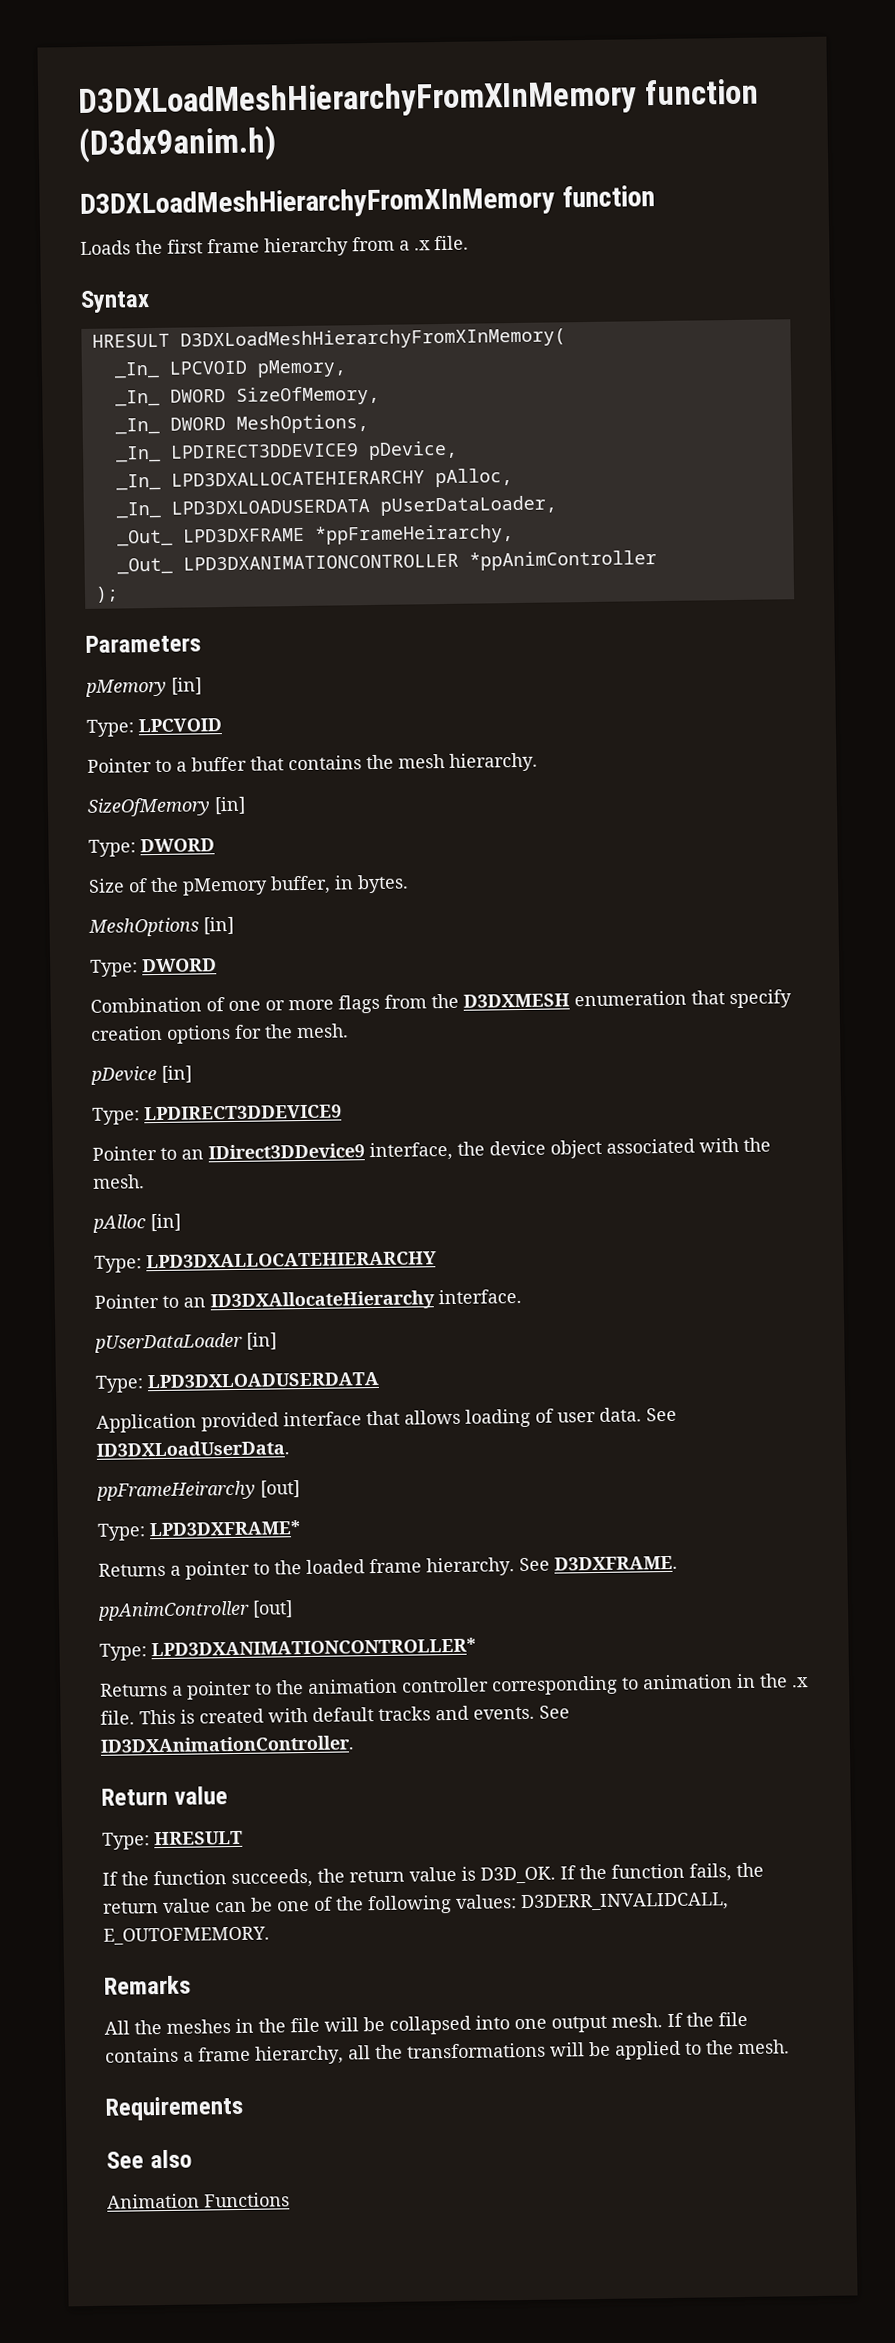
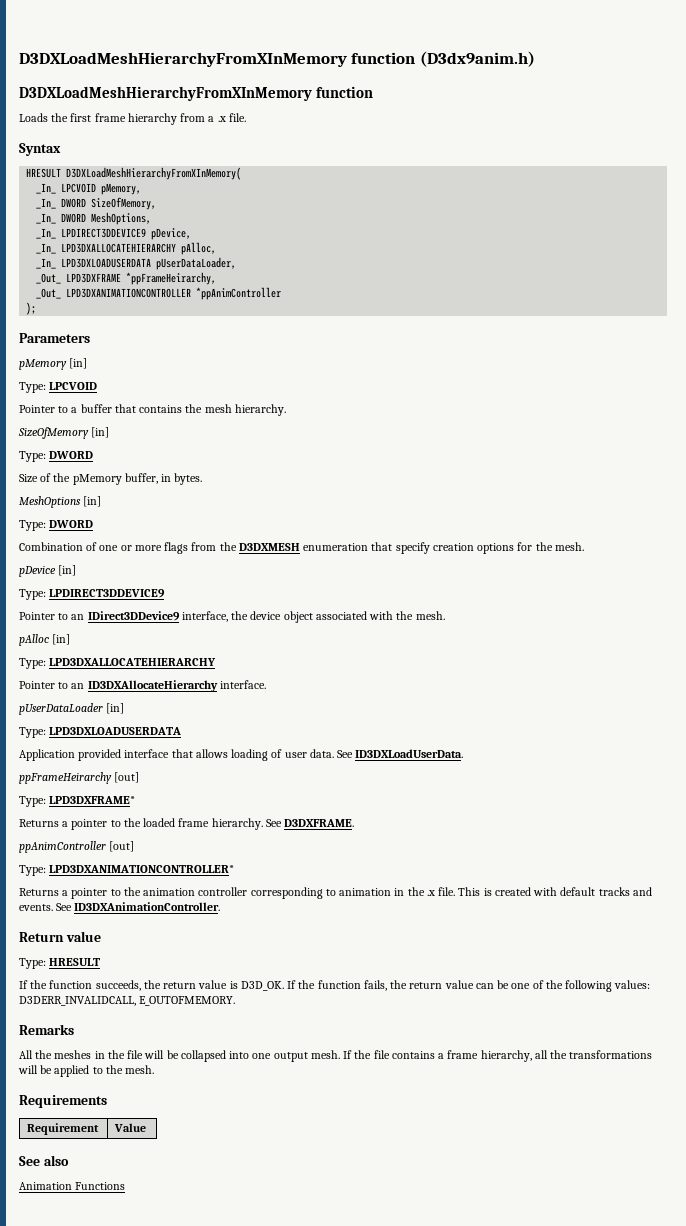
+ Requirement | Value

